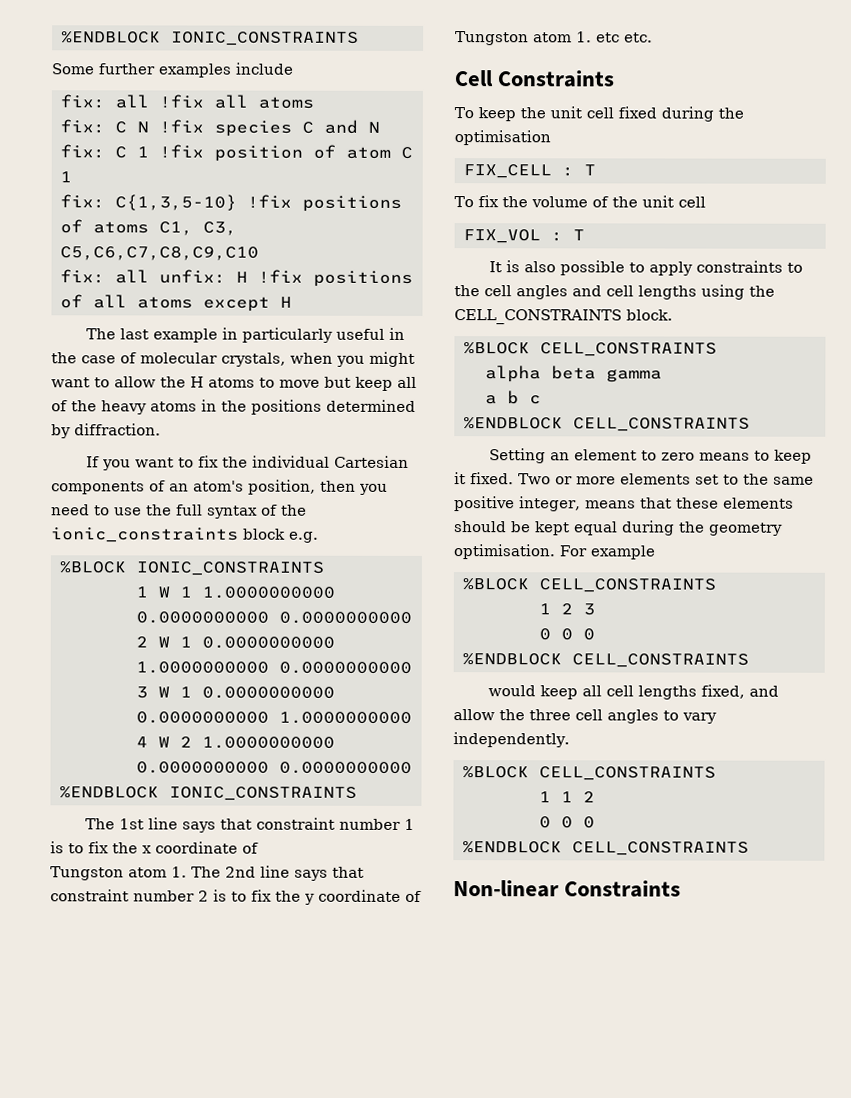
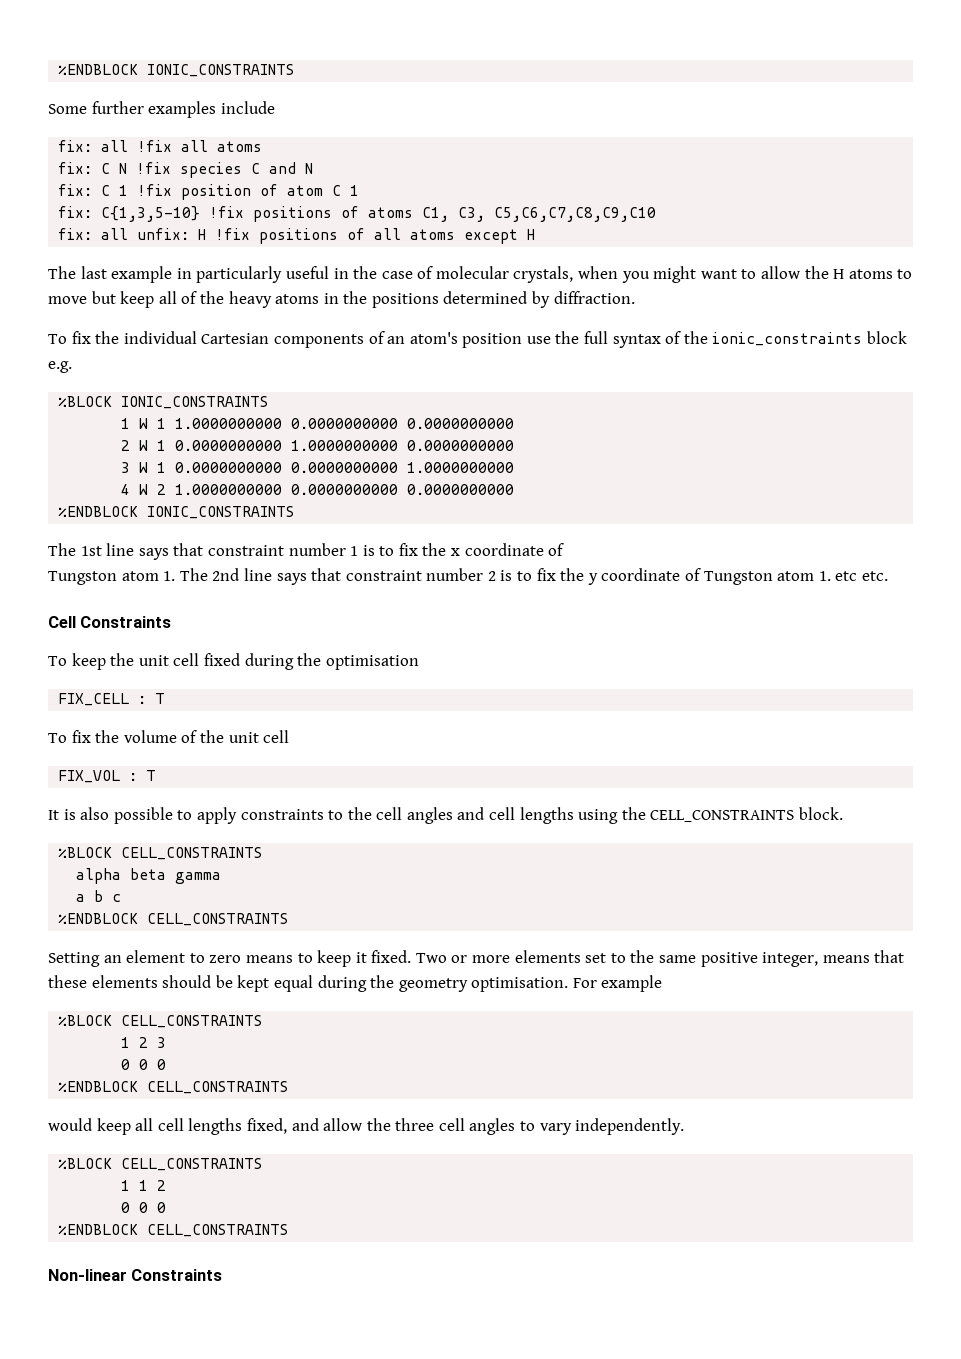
- If you want to fix the individual Cartesian components of an atom's position, then you need to use the full syntax of the ionic_constraints block e.g.
+ To fix the individual Cartesian components of an atom's position use the full syntax of the ionic_constraints block e.g.

